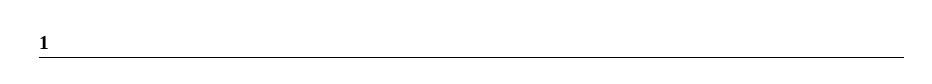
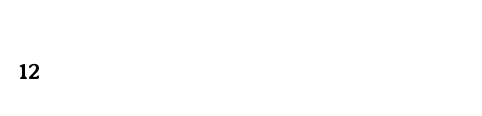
- 1
+ 12

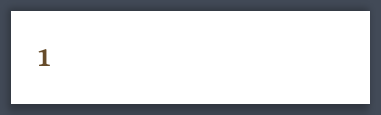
- 12
+ 1

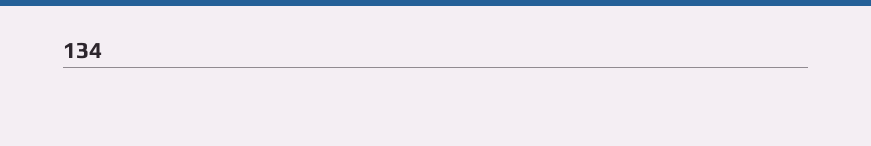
- 1
+ 134

